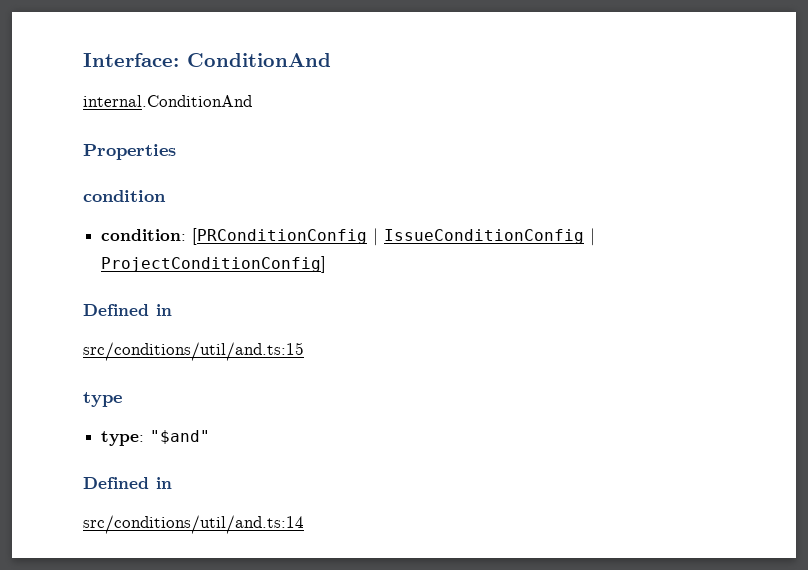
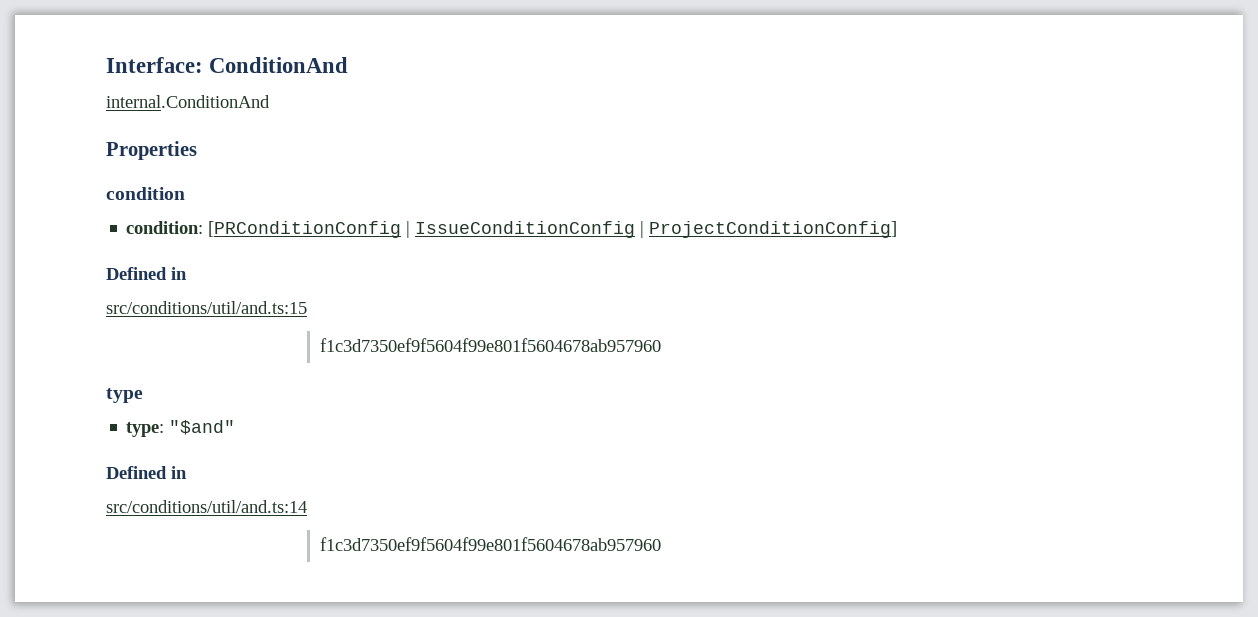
  src/conditions/util/and.ts:15
+ f1c3d7350ef9f5604f99e801f5604678ab957960
  src/conditions/util/and.ts:14
+ f1c3d7350ef9f5604f99e801f5604678ab957960

